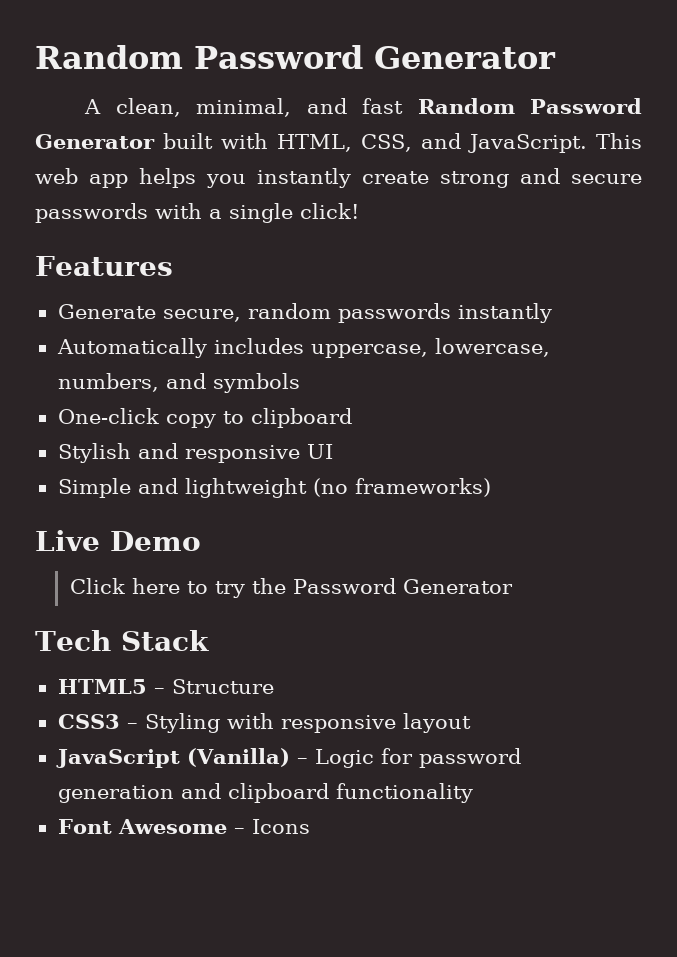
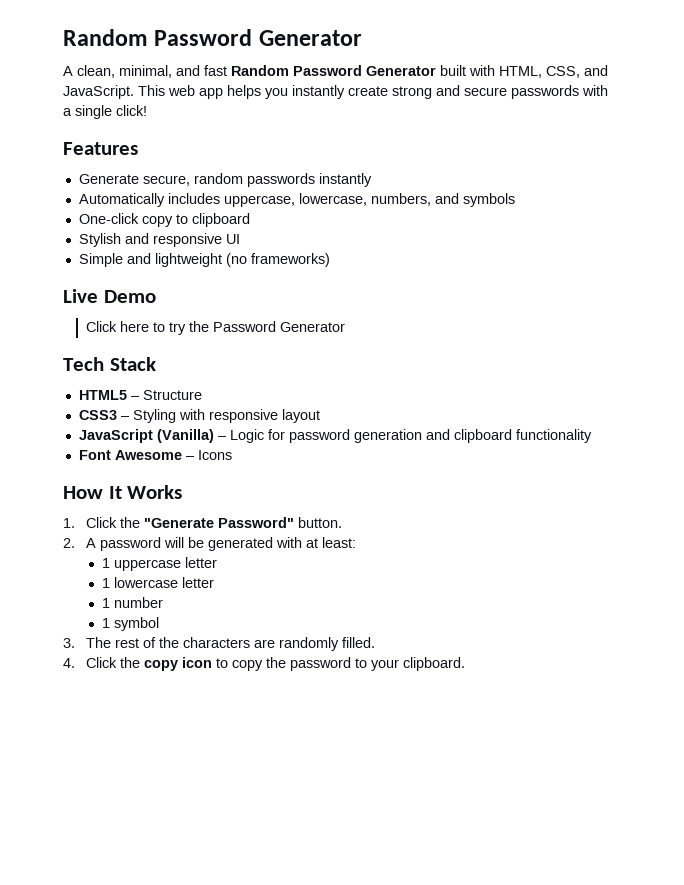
+ How It Works
+ 1. Click the "Generate Password" button.
+ 2. A password will be generated with at least:
+ 1 uppercase letter
+ 1 lowercase letter
+ 1 number
+ 1 symbol
+ 3. The rest of the characters are randomly filled.
+ 4. Click the copy icon to copy the password to your clipboard.

